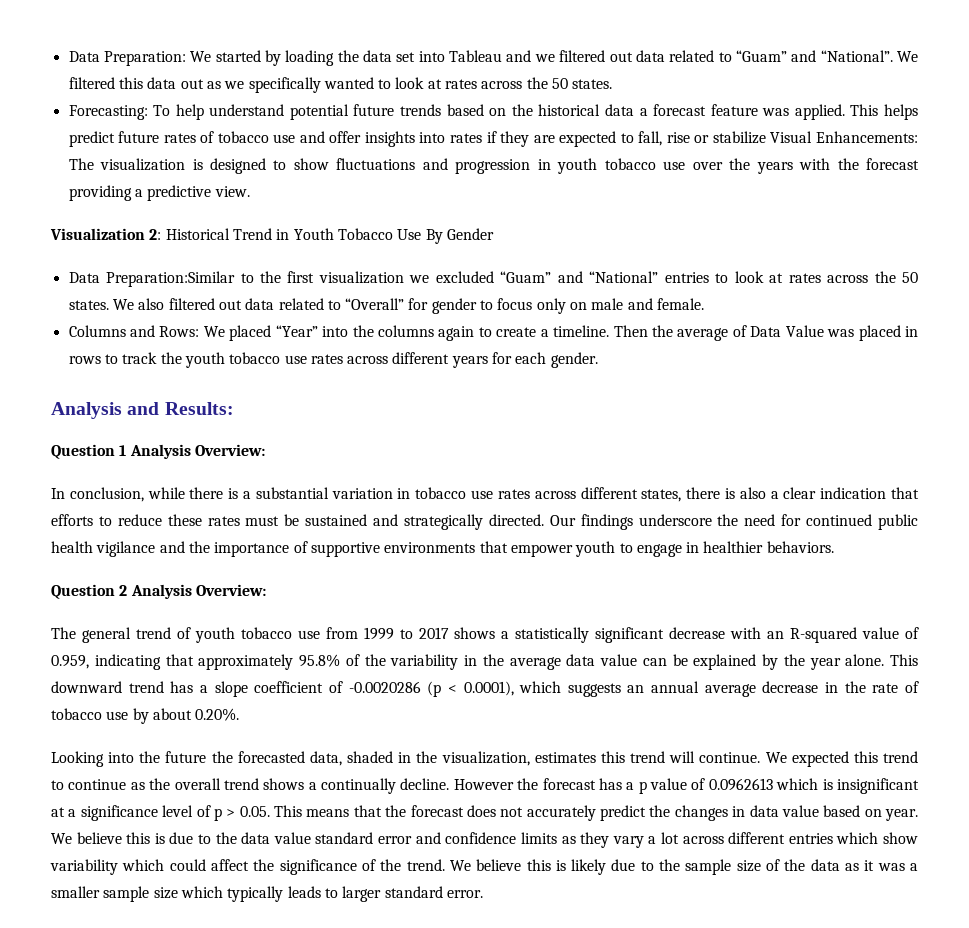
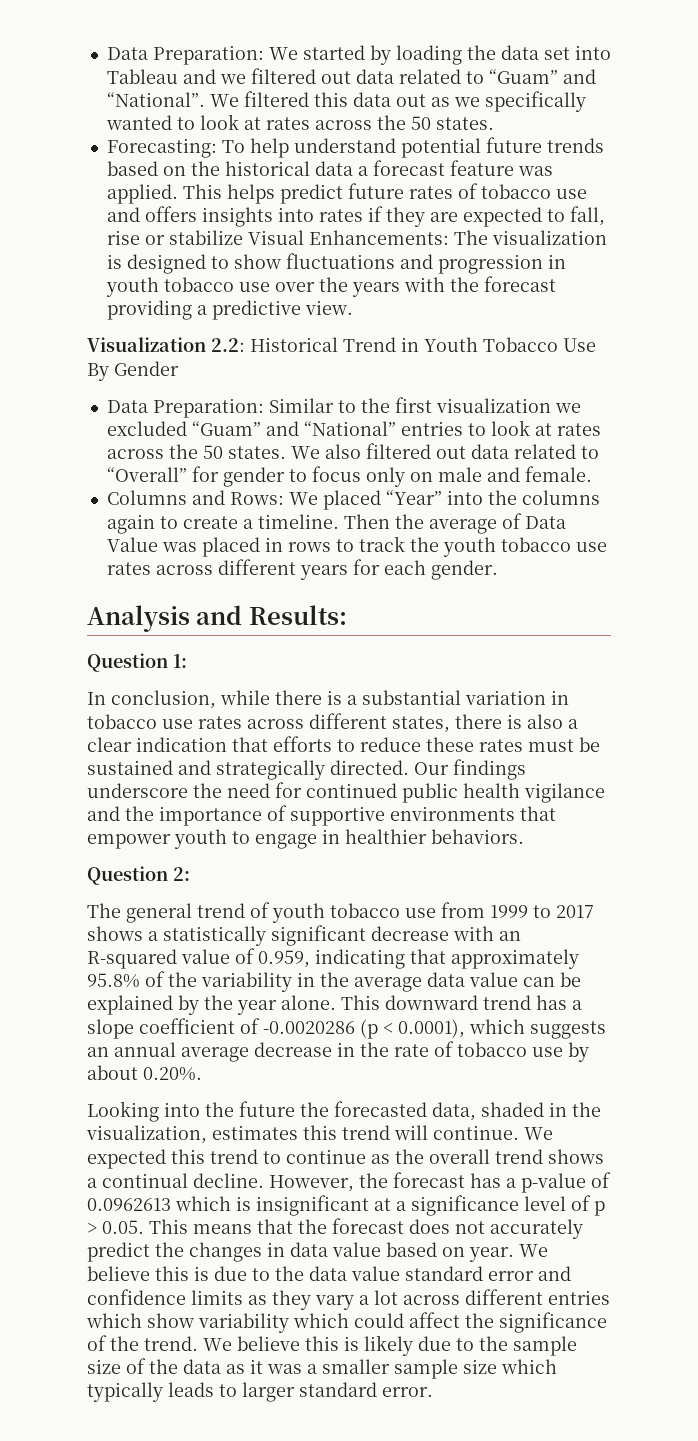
- This helps predict future rates of tobacco use and offer insights into rates if they are expected to fall, rise or stabilize Visual Enhancements: The visualization is designed to show fluctuations and progression in youth tobacco use over the years with the forecast providing a predictive view.
+ This helps predict future rates of tobacco use and offers insights into rates if they are expected to fall, rise or stabilize Visual Enhancements: The visualization is designed to show fluctuations and progression in youth tobacco use over the years with the forecast providing a predictive view.
- Visualization 2: Historical Trend in Youth Tobacco Use By Gender
+ Visualization 2.2: Historical Trend in Youth Tobacco Use By Gender
- Data Preparation:Similar to the first visualization we excluded “Guam” and “National” entries to look at rates across the 50 states.
+ Data Preparation: Similar to the first visualization we excluded “Guam” and “National” entries to look at rates across the 50 states.
- Question 1 Analysis Overview:
+ Question 1:
- Question 2 Analysis Overview:
+ Question 2:
- We expected this trend to continue as the overall trend shows a continually decline. However the forecast has a p value of 0.0962613 which is insignificant at a significance level of p > 0.05. This means that the forecast does not accurately predict the changes in data value based on year.
+ We expected this trend to continue as the overall trend shows a continual decline. However, the forecast has a p-value of 0.0962613 which is insignificant at a significance level of p > 0.05. This means that the forecast does not accurately predict the changes in data value based on year.

